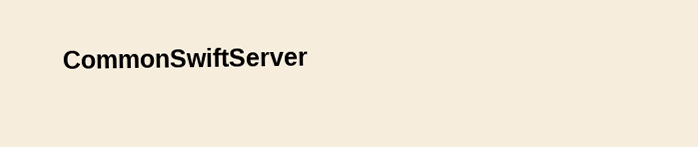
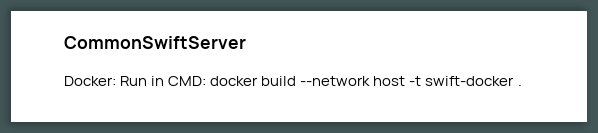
+ Docker: Run in CMD: docker build --network host -t swift-docker .

